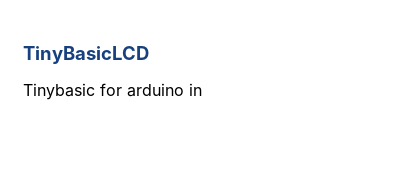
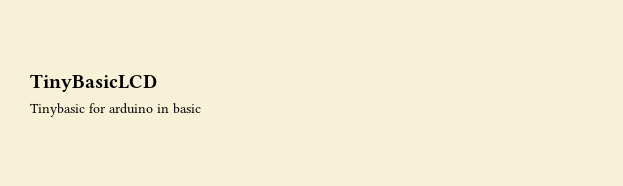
- Tinybasic for arduino in
+ Tinybasic for arduino in basic

